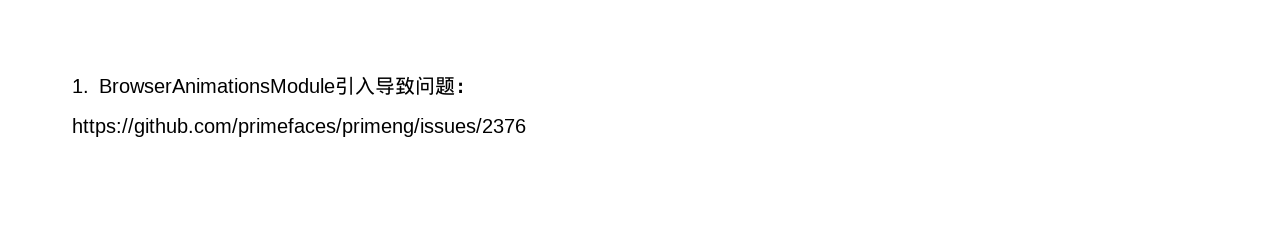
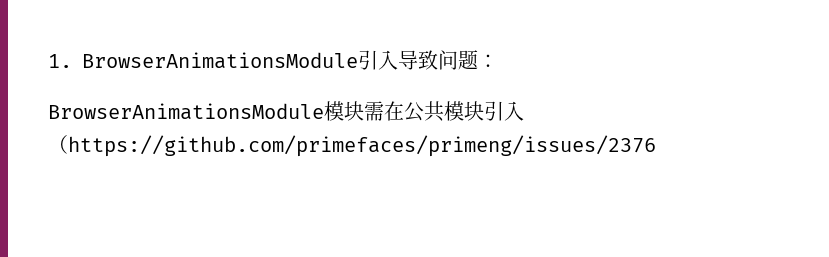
- https://github.com/primefaces/primeng/issues/2376
+ BrowserAnimationsModule模块需在公共模块引入（https://github.com/primefaces/primeng/issues/2376

